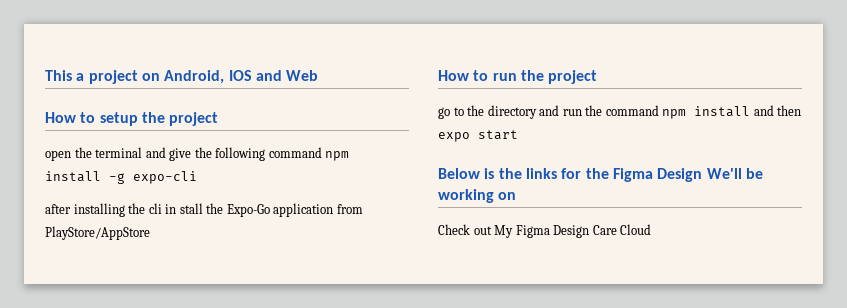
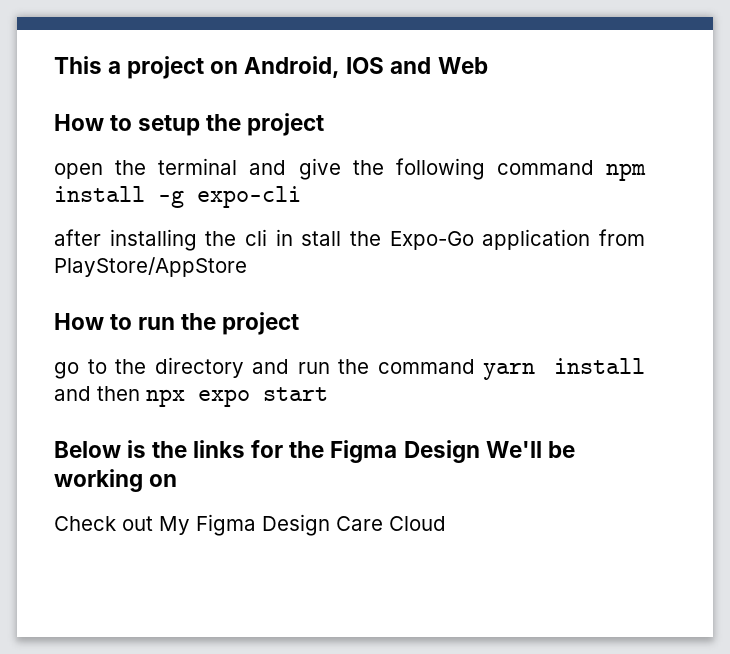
- go to the directory and run the command npm install and then expo start
+ go to the directory and run the command yarn install and then npx expo start

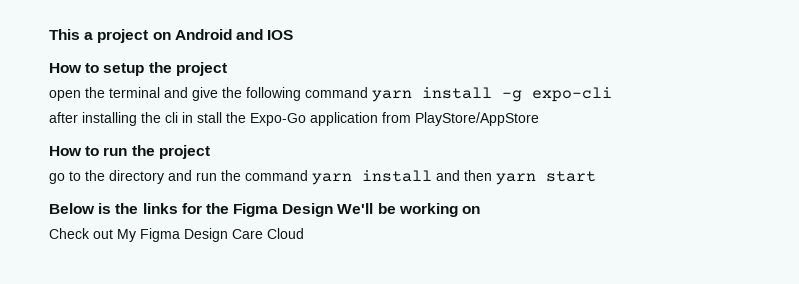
- This a project on Android, IOS and Web
+ This a project on Android and IOS
- open the terminal and give the following command npm install -g expo-cli
+ open the terminal and give the following command yarn install -g expo-cli
- go to the directory and run the command yarn install and then npx expo start
+ go to the directory and run the command yarn install and then yarn start

